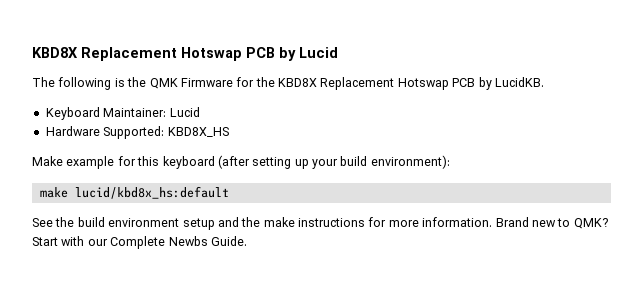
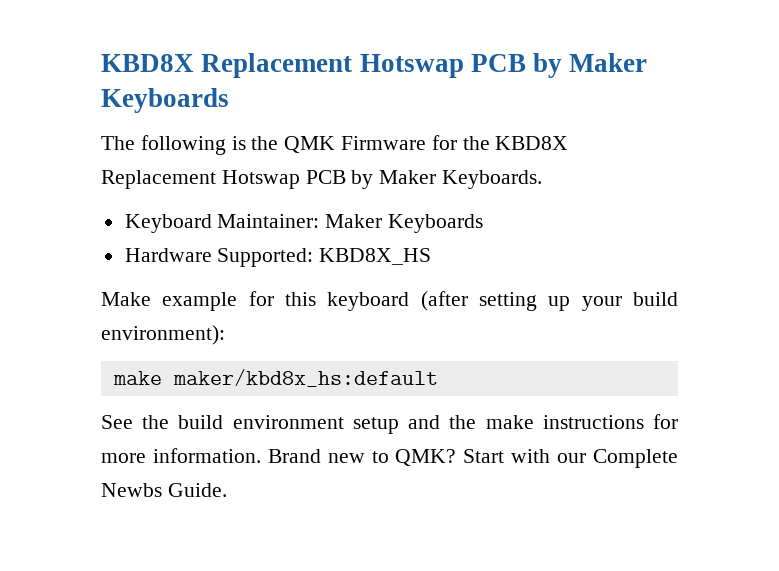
- KBD8X Replacement Hotswap PCB by Lucid
+ KBD8X Replacement Hotswap PCB by Maker Keyboards
- The following is the QMK Firmware for the KBD8X Replacement Hotswap PCB by LucidKB.
+ The following is the QMK Firmware for the KBD8X Replacement Hotswap PCB by Maker Keyboards.
- Keyboard Maintainer: Lucid
+ Keyboard Maintainer: Maker Keyboards
- make lucid/kbd8x_hs:default
+ make maker/kbd8x_hs:default

